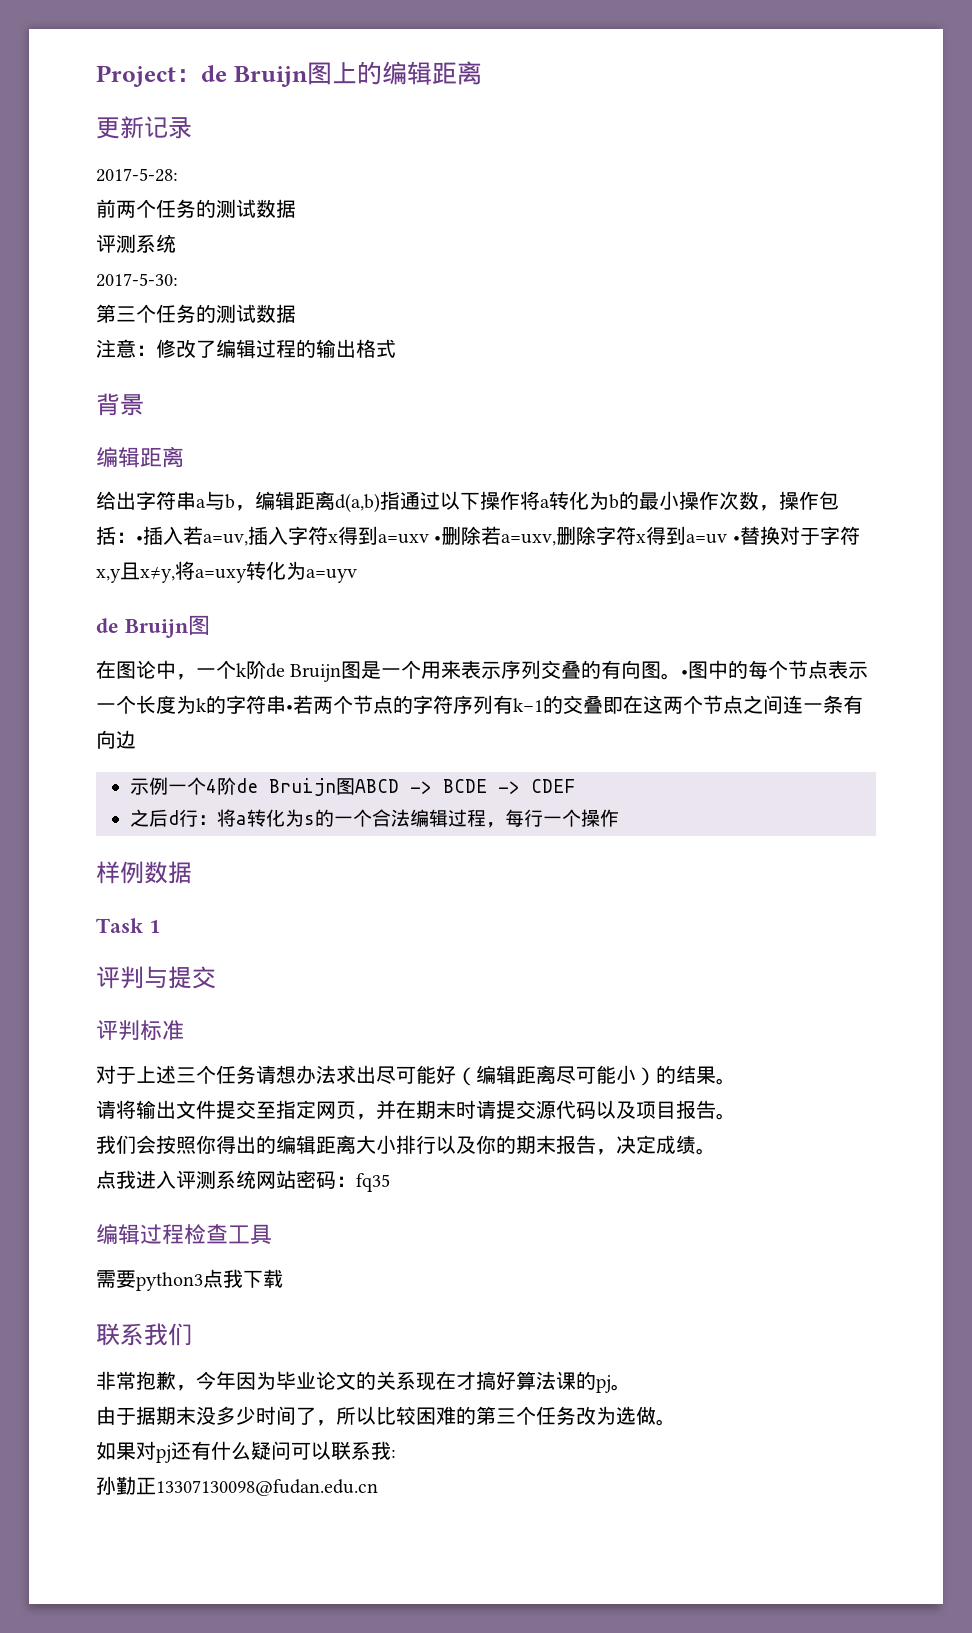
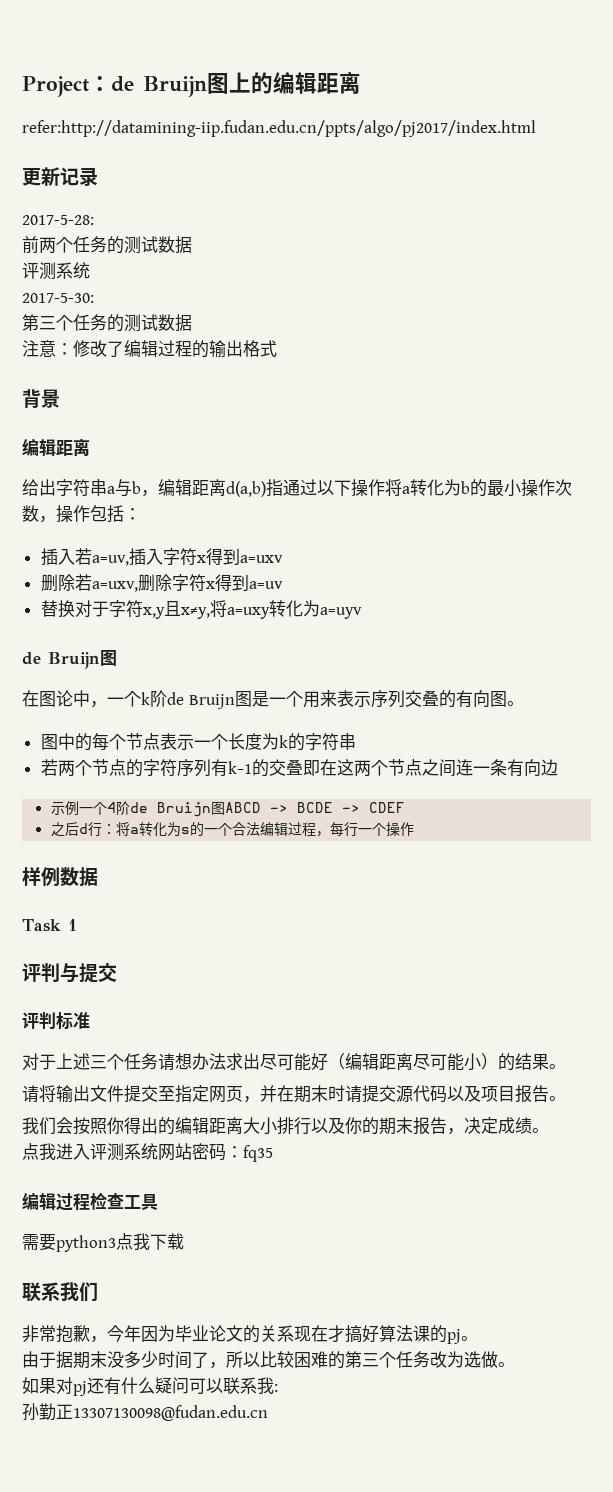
+ refer:http://datamining-iip.fudan.edu.cn/ppts/algo/pj2017/index.html
- 给出字符串a与b，编辑距离d(a,b)指通过以下操作将a转化为b的最小操作次数，操作包括：•插入若a=uv,插入字符x得到a=uxv •删除若a=uxv,删除字符x得到a=uv •替换对于字符x,y且x≠y,将a=uxy转化为a=uyv
+ 给出字符串a与b，编辑距离d(a,b)指通过以下操作将a转化为b的最小操作次数，操作包括：
+ 插入若a=uv,插入字符x得到a=uxv
+ 删除若a=uxv,删除字符x得到a=uv
+ 替换对于字符x,y且x≠y,将a=uxy转化为a=uyv
- 在图论中，一个k阶de Bruijn图是一个用来表示序列交叠的有向图。•图中的每个节点表示一个长度为k的字符串•若两个节点的字符序列有k−1的交叠即在这两个节点之间连一条有向边
+ 在图论中，一个k阶de Bruijn图是一个用来表示序列交叠的有向图。
+ 图中的每个节点表示一个长度为k的字符串
+ 若两个节点的字符序列有k−1的交叠即在这两个节点之间连一条有向边

